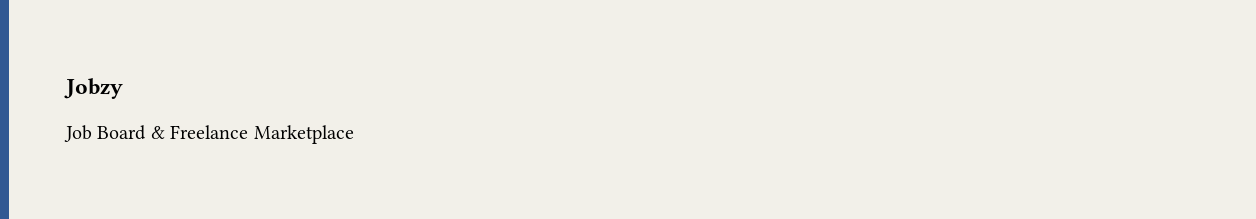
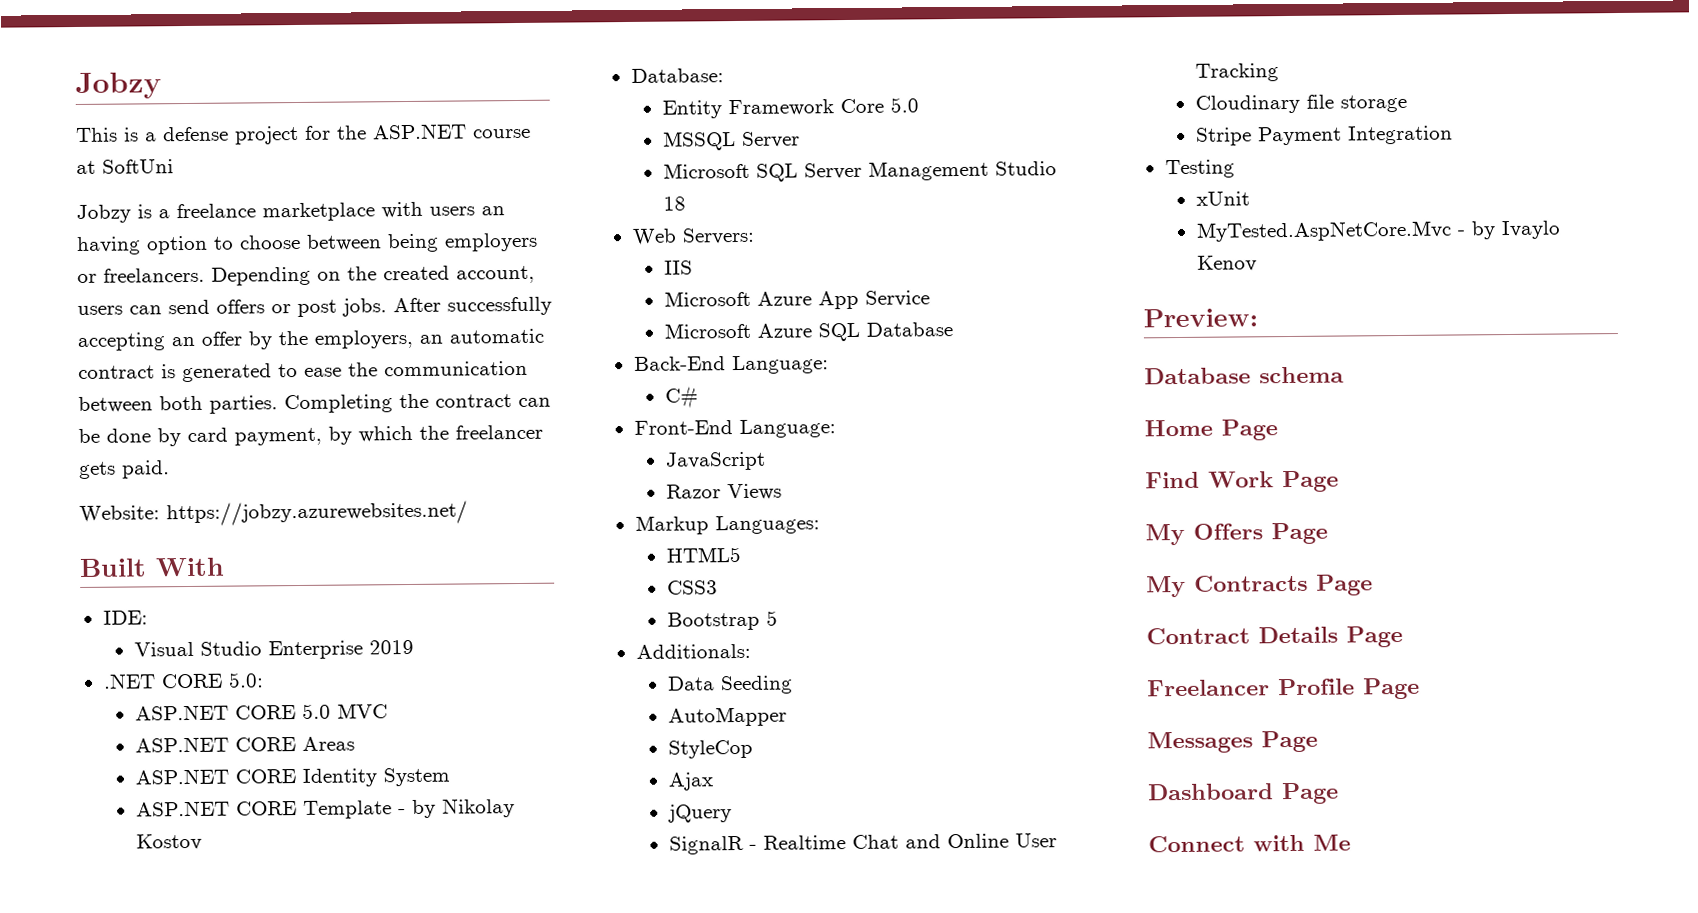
- Job Board & Freelance Marketplace
+ This is a defense project for the ASP.NET course at SoftUni
+ Jobzy is a freelance marketplace with users an having option to choose between being employers or freelancers. Depending on the created account, users can send offers or post jobs. After successfully accepting an offer by the employers, an automatic contract is generated to ease the communication between both parties. Completing the contract can be done by card payment, by which the freelancer gets paid.
+ Website: https://jobzy.azurewebsites.net/
+ Built With
+ IDE:
+ Visual Studio Enterprise 2019
+ .NET CORE 5.0:
+ ASP.NET CORE 5.0 MVC
+ ASP.NET CORE Areas
+ ASP.NET CORE Identity System
+ ASP.NET CORE Template - by Nikolay Kostov
+ Database:
+ Entity Framework Core 5.0
+ MSSQL Server
+ Microsoft SQL Server Management Studio 18
+ Web Servers:
+ IIS
+ Microsoft Azure App Service
+ Microsoft Azure SQL Database
+ Back-End Language:
+ C#
+ Front-End Language:
+ JavaScript
+ Razor Views
+ Markup Languages:
+ HTML5
+ CSS3
+ Bootstrap 5
+ Additionals:
+ Data Seeding
+ AutoMapper
+ StyleCop
+ Ajax
+ jQuery
+ SignalR - Realtime Chat and Online User Tracking
+ Cloudinary file storage
+ Stripe Payment Integration
+ Testing
+ xUnit
+ MyTested.AspNetCore.Mvc - by Ivaylo Kenov
+ Preview:
+ Database schema
+ Home Page
+ Find Work Page
+ My Offers Page
+ My Contracts Page
+ Contract Details Page
+ Freelancer Profile Page
+ Messages Page
+ Dashboard Page
+ Connect with Me

